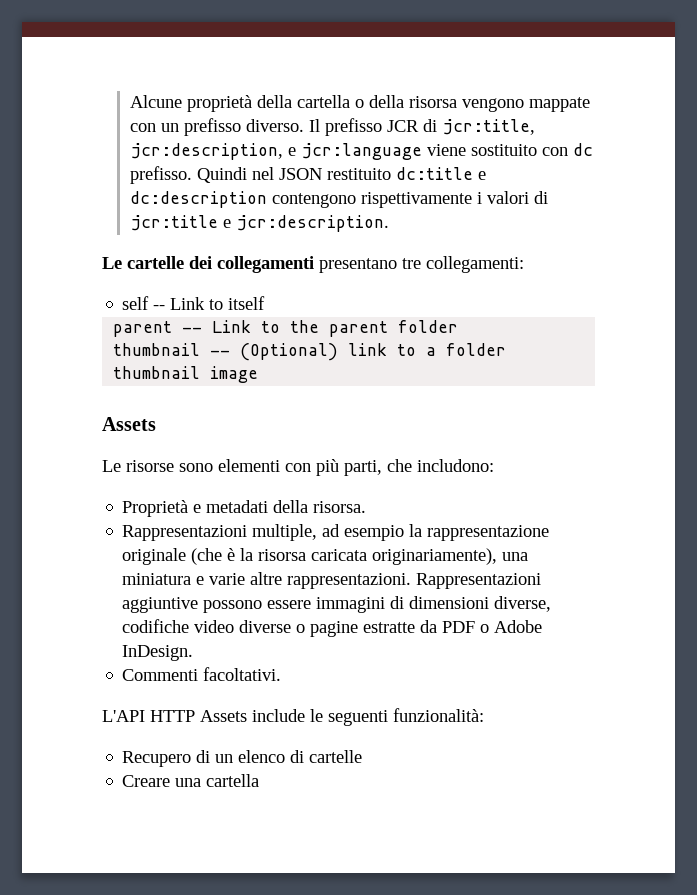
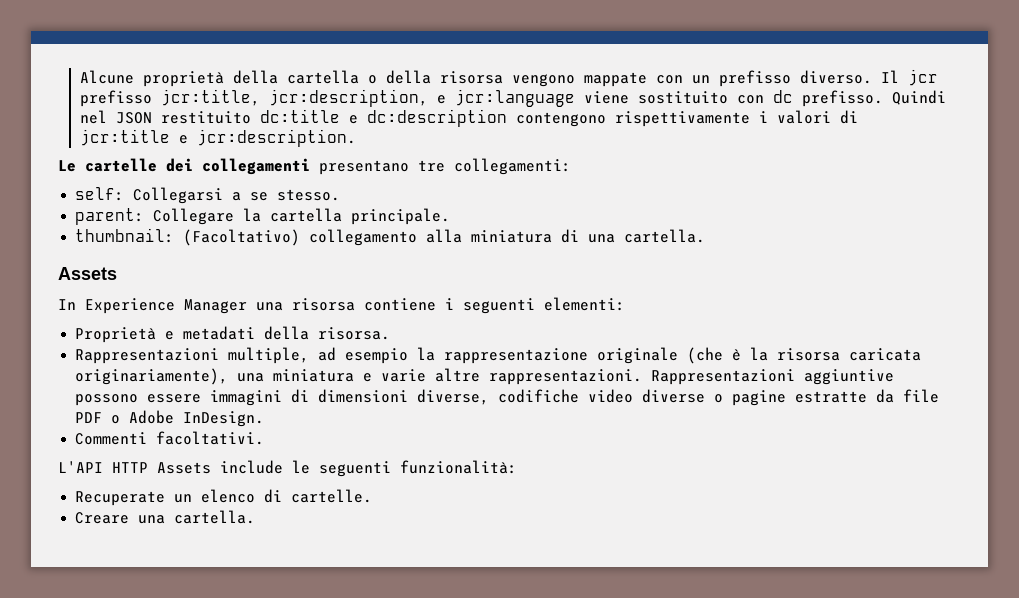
- Il prefisso JCR di jcr:title, jcr:description, e jcr:language viene sostituito con dc prefisso.
+ Il jcr prefisso jcr:title, jcr:description, e jcr:language viene sostituito con dc prefisso.
- self -- Link to itself
- parent -- Link to the parent folder
- thumbnail -- (Optional) link to a folder thumbnail image
+ self: Collegarsi a se stesso.
+ parent: Collegare la cartella principale.
+ thumbnail: (Facoltativo) collegamento alla miniatura di una cartella.
  Assets
- Le risorse sono elementi con più parti, che includono:
+ In Experience Manager una risorsa contiene i seguenti elementi:
- Rappresentazioni aggiuntive possono essere immagini di dimensioni diverse, codifiche video diverse o pagine estratte da PDF o Adobe InDesign.
+ Rappresentazioni aggiuntive possono essere immagini di dimensioni diverse, codifiche video diverse o pagine estratte da file PDF o Adobe InDesign.
- Recupero di un elenco di cartelle
+ Recuperate un elenco di cartelle.
- Creare una cartella
+ Creare una cartella.

